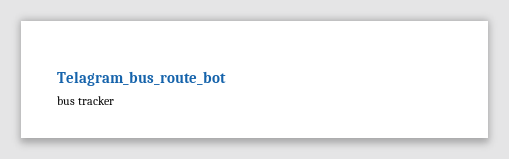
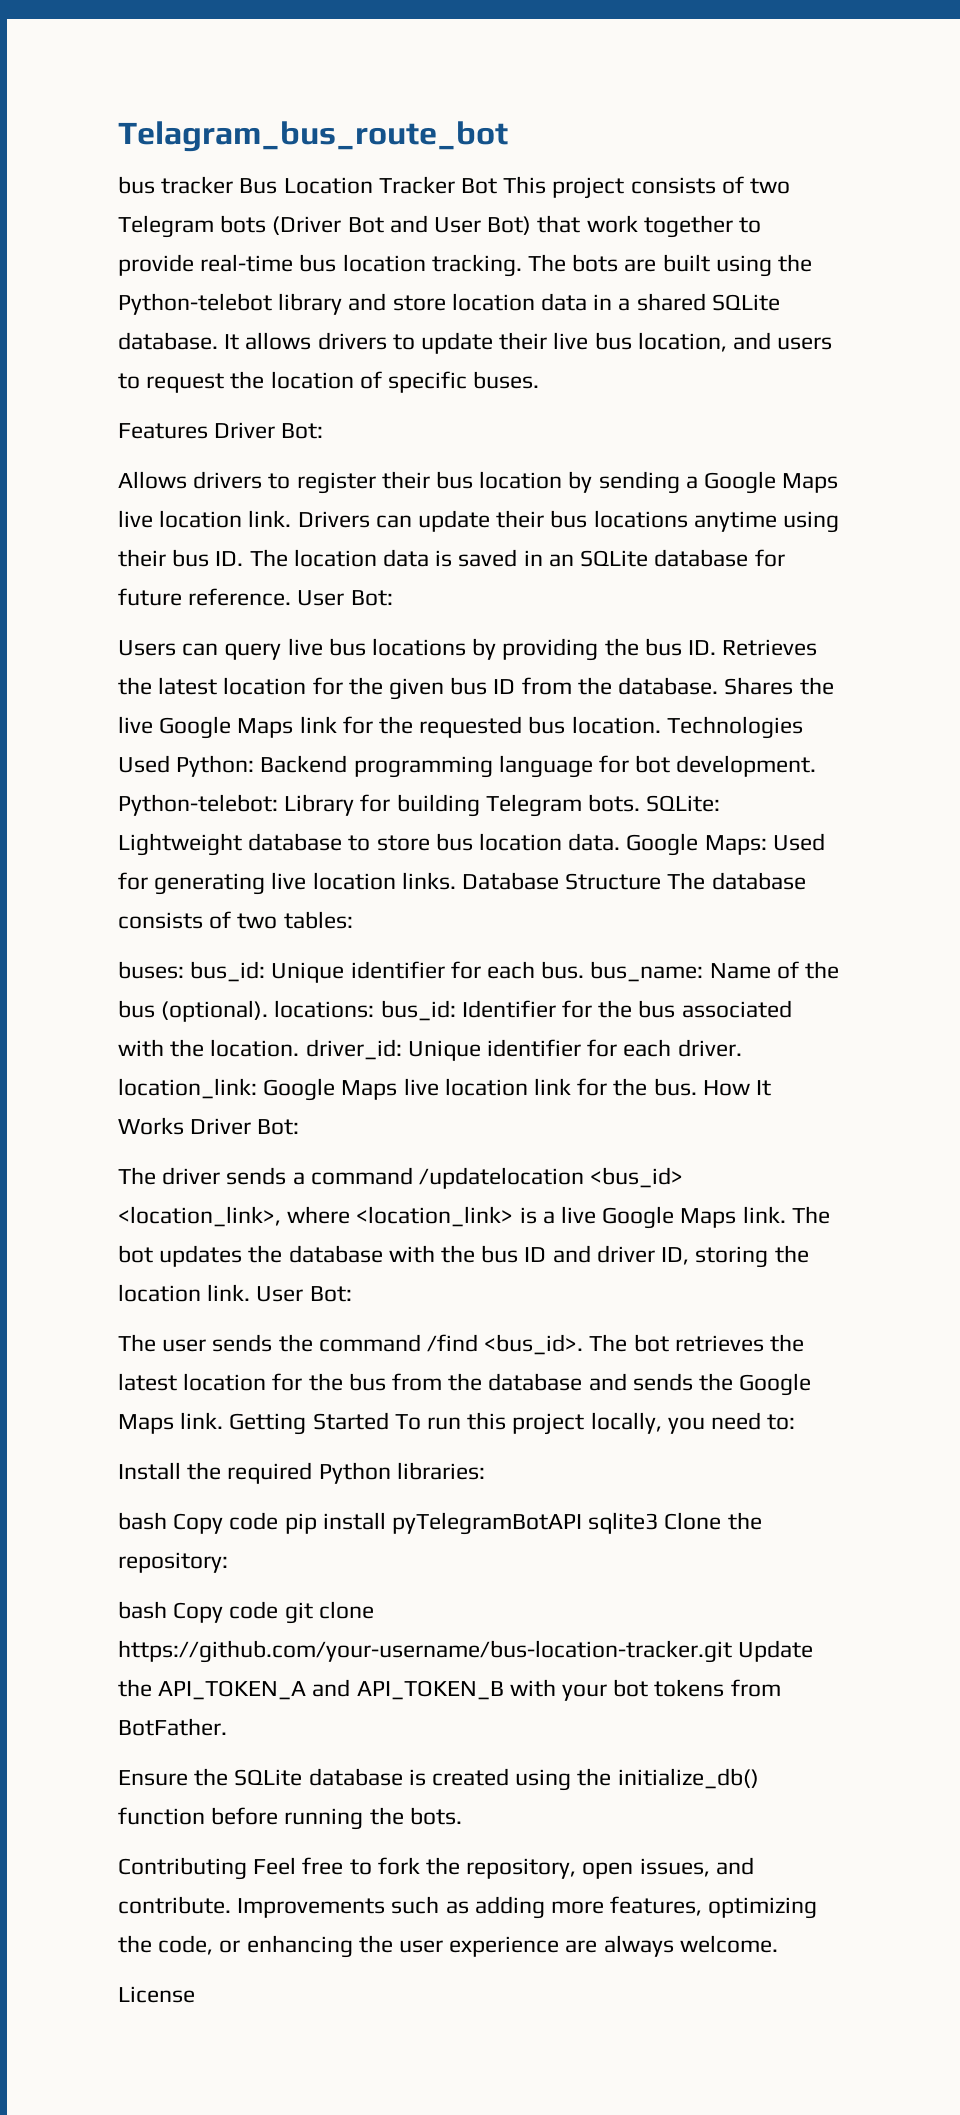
- bus tracker
+ bus tracker Bus Location Tracker Bot This project consists of two Telegram bots (Driver Bot and User Bot) that work together to provide real-time bus location tracking. The bots are built using the Python-telebot library and store location data in a shared SQLite database. It allows drivers to update their live bus location, and users to request the location of specific buses.
+ Features Driver Bot:
+ Allows drivers to register their bus location by sending a Google Maps live location link. Drivers can update their bus locations anytime using their bus ID. The location data is saved in an SQLite database for future reference. User Bot:
+ Users can query live bus locations by providing the bus ID. Retrieves the latest location for the given bus ID from the database. Shares the live Google Maps link for the requested bus location. Technologies Used Python: Backend programming language for bot development. Python-telebot: Library for building Telegram bots. SQLite: Lightweight database to store bus location data. Google Maps: Used for generating live location links. Database Structure The database consists of two tables:
+ buses: bus_id: Unique identifier for each bus. bus_name: Name of the bus (optional). locations: bus_id: Identifier for the bus associated with the location. driver_id: Unique identifier for each driver. location_link: Google Maps live location link for the bus. How It Works Driver Bot:
+ The driver sends a command /updatelocation <bus_id> <location_link>, where <location_link> is a live Google Maps link. The bot updates the database with the bus ID and driver ID, storing the location link. User Bot:
+ The user sends the command /find <bus_id>. The bot retrieves the latest location for the bus from the database and sends the Google Maps link. Getting Started To run this project locally, you need to:
+ Install the required Python libraries:
+ bash Copy code pip install pyTelegramBotAPI sqlite3 Clone the repository:
+ bash Copy code git clone https://github.com/your-username/bus-location-tracker.git Update the API_TOKEN_A and API_TOKEN_B with your bot tokens from BotFather.
+ Ensure the SQLite database is created using the initialize_db() function before running the bots.
+ Contributing Feel free to fork the repository, open issues, and contribute. Improvements such as adding more features, optimizing the code, or enhancing the user experience are always welcome.
+ License

